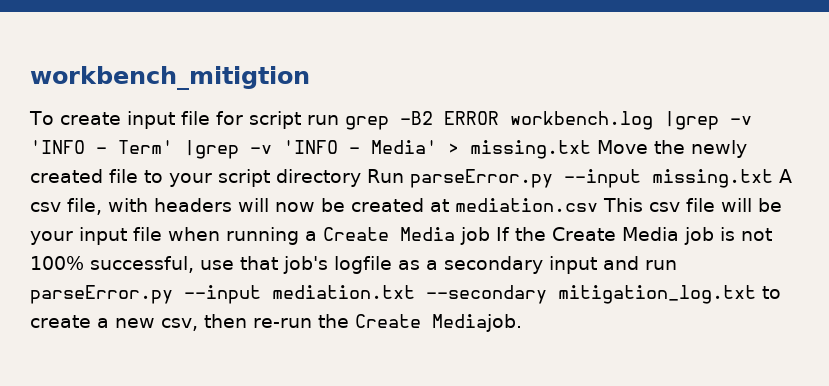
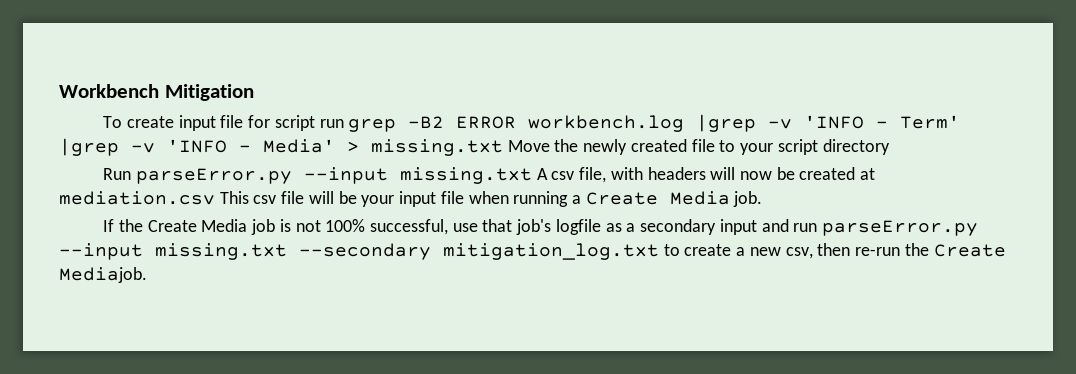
- workbench_mitigtion
+ Workbench Mitigation
- To create input file for script run grep -B2 ERROR workbench.log |grep -v 'INFO - Term' |grep -v 'INFO - Media' > missing.txt Move the newly created file to your script directory Run parseError.py --input missing.txt A csv file, with headers will now be created at mediation.csv This csv file will be your input file when running a Create Media job If the Create Media job is not 100% successful, use that job's logfile as a secondary input and run parseError.py --input mediation.txt --secondary mitigation_log.txt to create a new csv, then re-run the Create Mediajob.
+ To create input file for script run grep -B2 ERROR workbench.log |grep -v 'INFO - Term' |grep -v 'INFO - Media' > missing.txt Move the newly created file to your script directory
+ Run parseError.py --input missing.txt A csv file, with headers will now be created at mediation.csv This csv file will be your input file when running a Create Media job.
+ If the Create Media job is not 100% successful, use that job's logfile as a secondary input and run parseError.py --input missing.txt --secondary mitigation_log.txt to create a new csv, then re-run the Create Mediajob.

